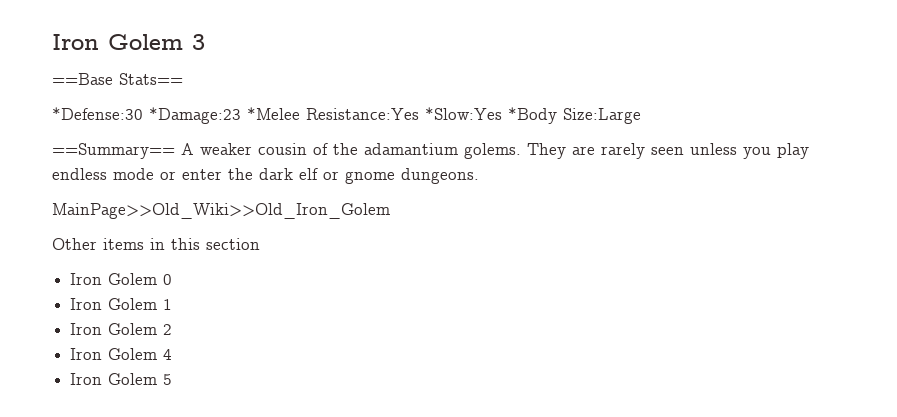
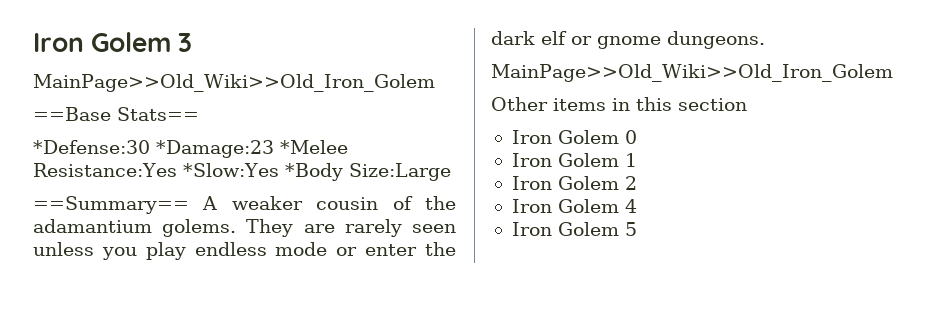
  Iron Golem 3
+ MainPage>>Old_Wiki>>Old_Iron_Golem

